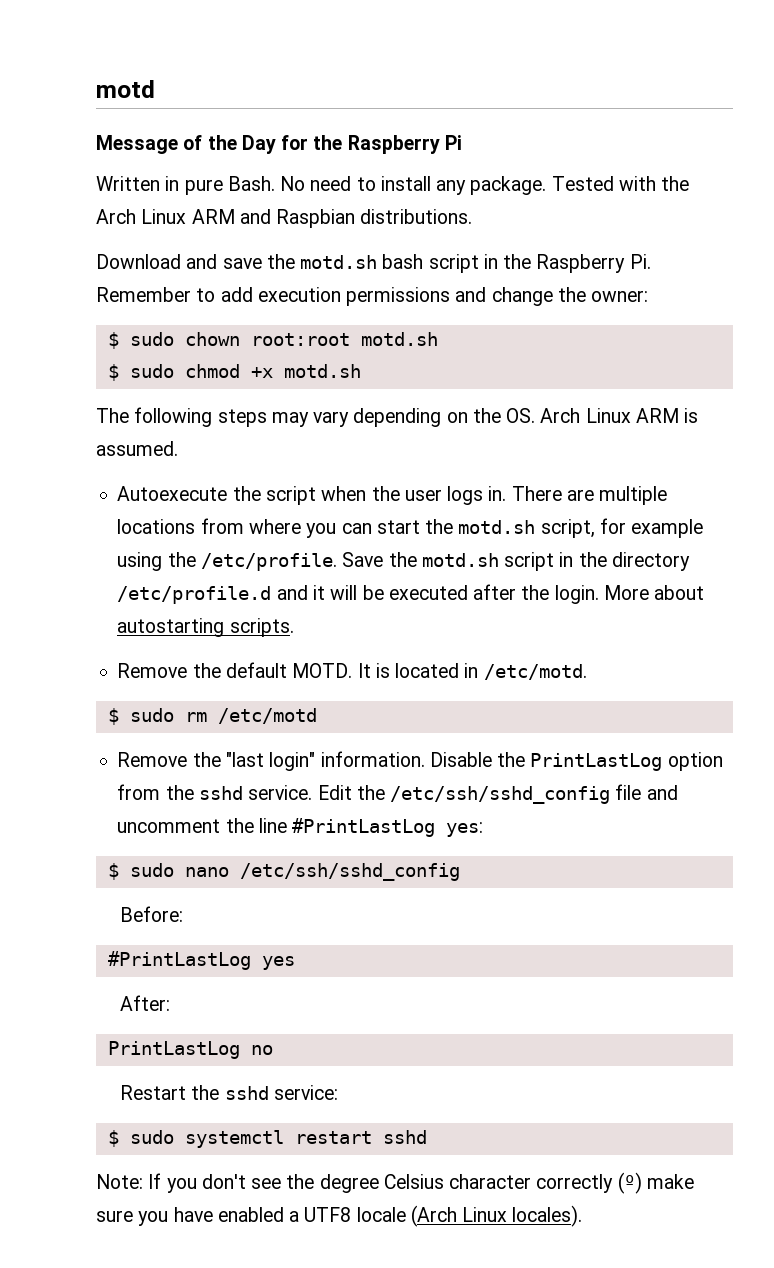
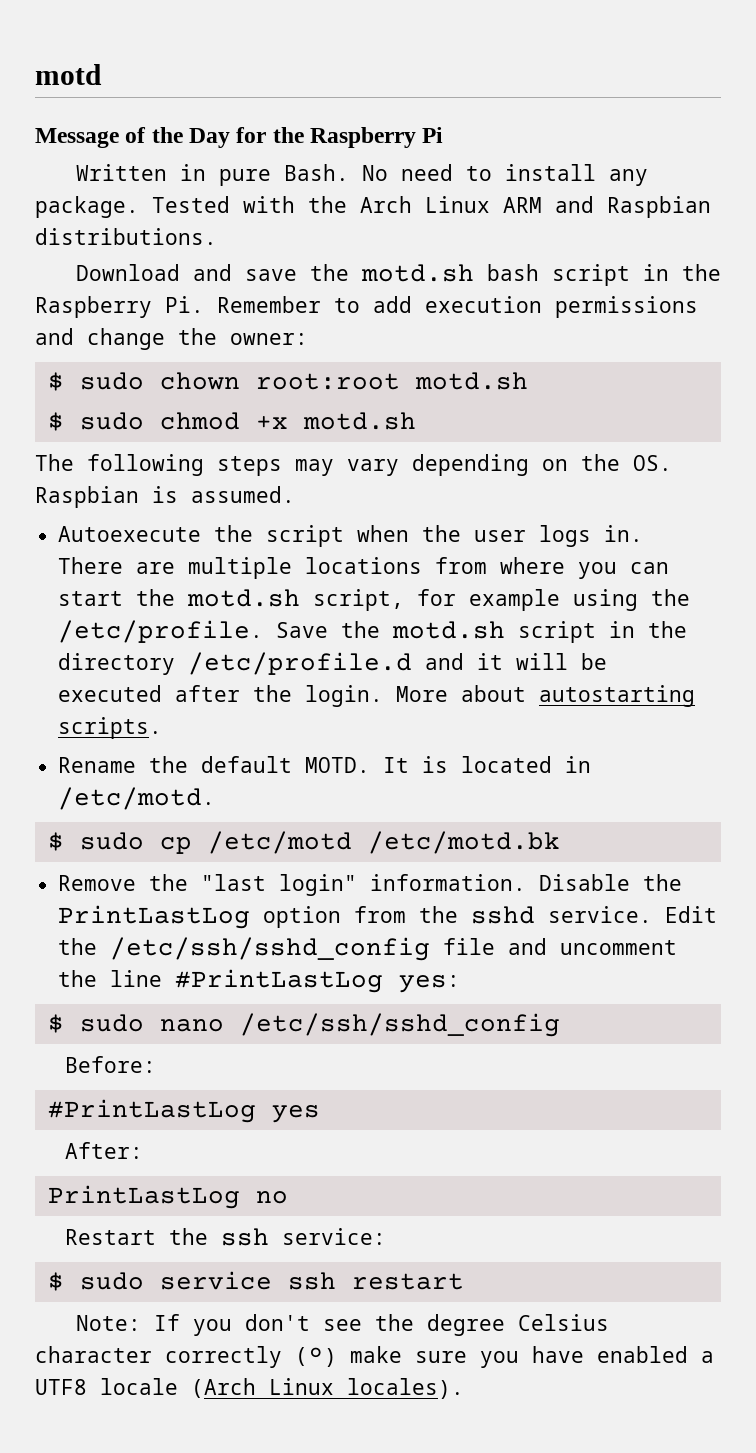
- The following steps may vary depending on the OS. Arch Linux ARM is assumed.
+ The following steps may vary depending on the OS. Raspbian is assumed.
- Remove the default MOTD.
+ Rename the default MOTD.
- $ sudo rm /etc/motd
+ $ sudo cp /etc/motd /etc/motd.bk
- Restart the sshd service:
+ Restart the ssh service:
- $ sudo systemctl restart sshd
+ $ sudo service ssh restart

